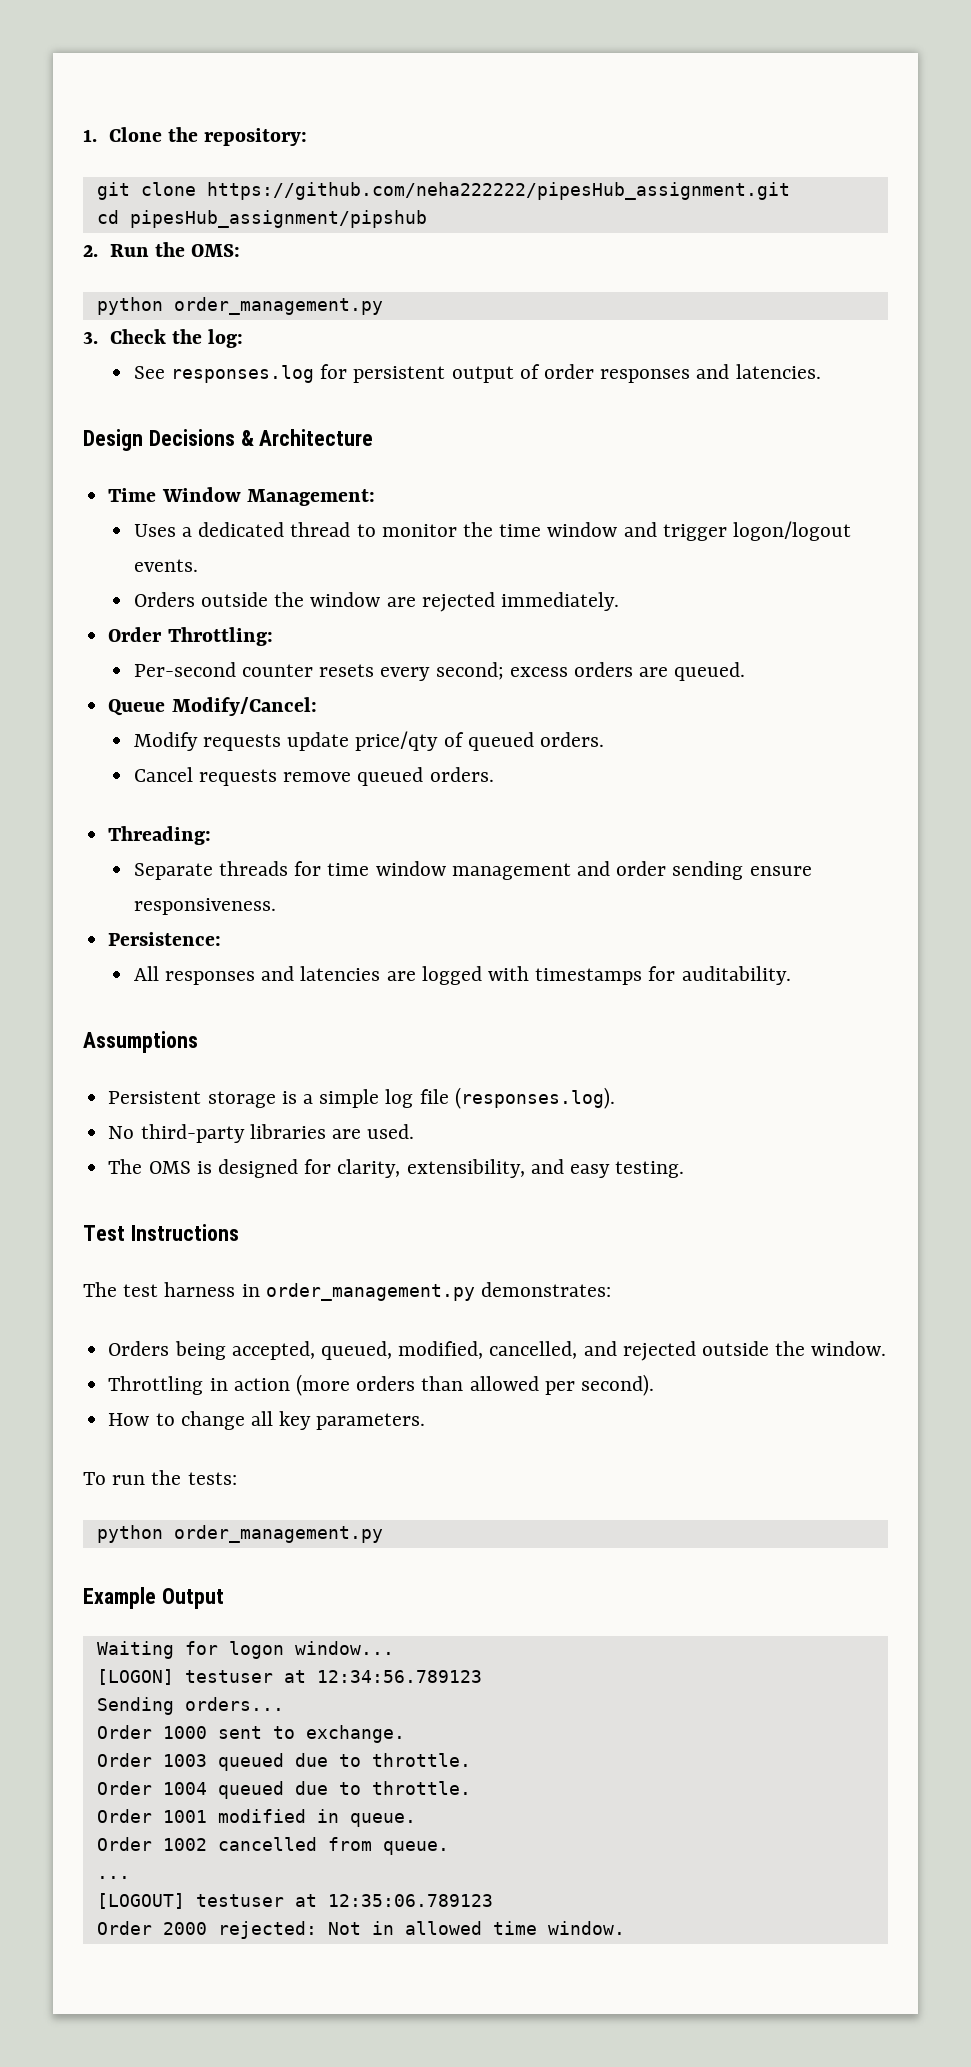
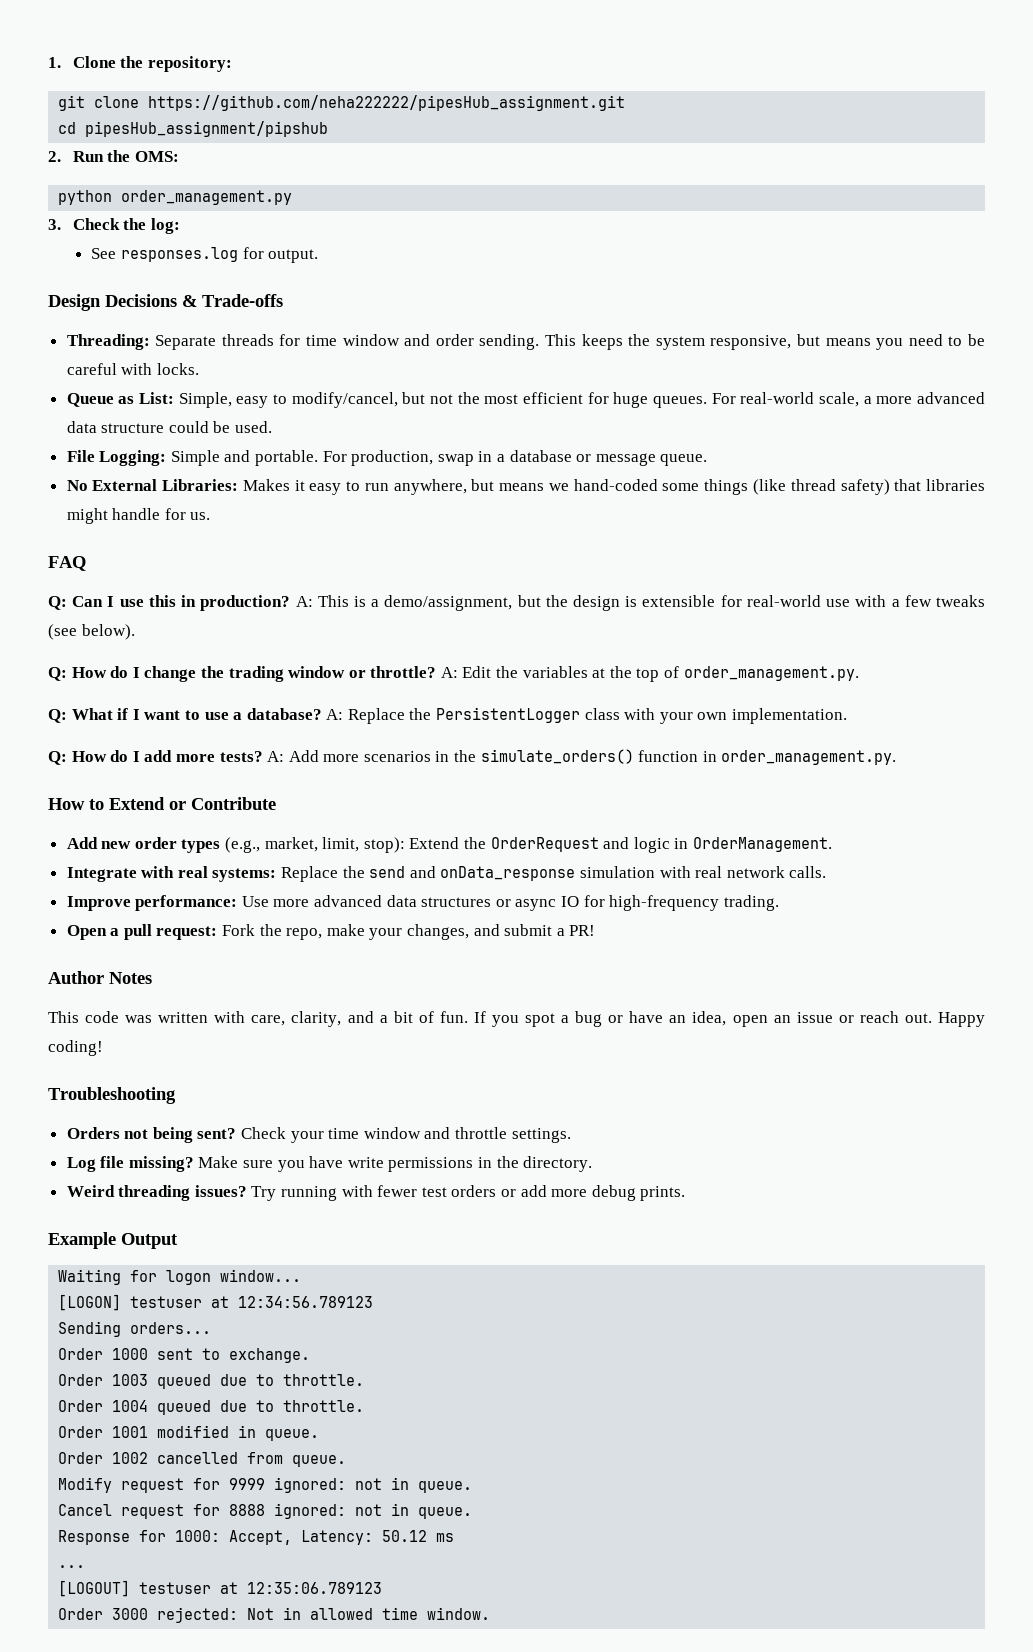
- See responses.log for persistent output of order responses and latencies.
- Design Decisions & Architecture
- Time Window Management:
- Uses a dedicated thread to monitor the time window and trigger logon/logout events.
- Orders outside the window are rejected immediately.
- Order Throttling:
- Per-second counter resets every second; excess orders are queued.
- Queue Modify/Cancel:
- Modify requests update price/qty of queued orders.
- Cancel requests remove queued orders.
+ See responses.log for output.
+ Design Decisions & Trade-offs
- Threading:
- Separate threads for time window management and order sending ensure responsiveness.
- Persistence:
- All responses and latencies are logged with timestamps for auditability.
- Assumptions
- Persistent storage is a simple log file (responses.log).
- No third-party libraries are used.
- The OMS is designed for clarity, extensibility, and easy testing.
- Test Instructions
- The test harness in order_management.py demonstrates:
- Orders being accepted, queued, modified, cancelled, and rejected outside the window.
- Throttling in action (more orders than allowed per second).
- How to change all key parameters.
- To run the tests:
- python order_management.py
+ Threading: Separate threads for time window and order sending. This keeps the system responsive, but means you need to be careful with locks.
+ Queue as List: Simple, easy to modify/cancel, but not the most efficient for huge queues. For real-world scale, a more advanced data structure could be used.
+ File Logging: Simple and portable. For production, swap in a database or message queue.
+ No External Libraries: Makes it easy to run anywhere, but means we hand-coded some things (like thread safety) that libraries might handle for us.
+ FAQ
+ Q: Can I use this in production? A: This is a demo/assignment, but the design is extensible for real-world use with a few tweaks (see below).
+ Q: How do I change the trading window or throttle? A: Edit the variables at the top of order_management.py.
+ Q: What if I want to use a database? A: Replace the PersistentLogger class with your own implementation.
+ Q: How do I add more tests? A: Add more scenarios in the simulate_orders() function in order_management.py.
+ How to Extend or Contribute
+ Add new order types (e.g., market, limit, stop): Extend the OrderRequest and logic in OrderManagement.
+ Integrate with real systems: Replace the send and onData_response simulation with real network calls.
+ Improve performance: Use more advanced data structures or async IO for high-frequency trading.
+ Open a pull request: Fork the repo, make your changes, and submit a PR!
+ Author Notes
+ This code was written with care, clarity, and a bit of fun. If you spot a bug or have an idea, open an issue or reach out. Happy coding!
+ Troubleshooting
+ Orders not being sent? Check your time window and throttle settings.
+ Log file missing? Make sure you have write permissions in the directory.
+ Weird threading issues? Try running with fewer test orders or add more debug prints.
+ Modify request for 9999 ignored: not in queue.
+ Cancel request for 8888 ignored: not in queue.
+ Response for 1000: Accept, Latency: 50.12 ms
- Order 2000 rejected: Not in allowed time window.
+ Order 3000 rejected: Not in allowed time window.

